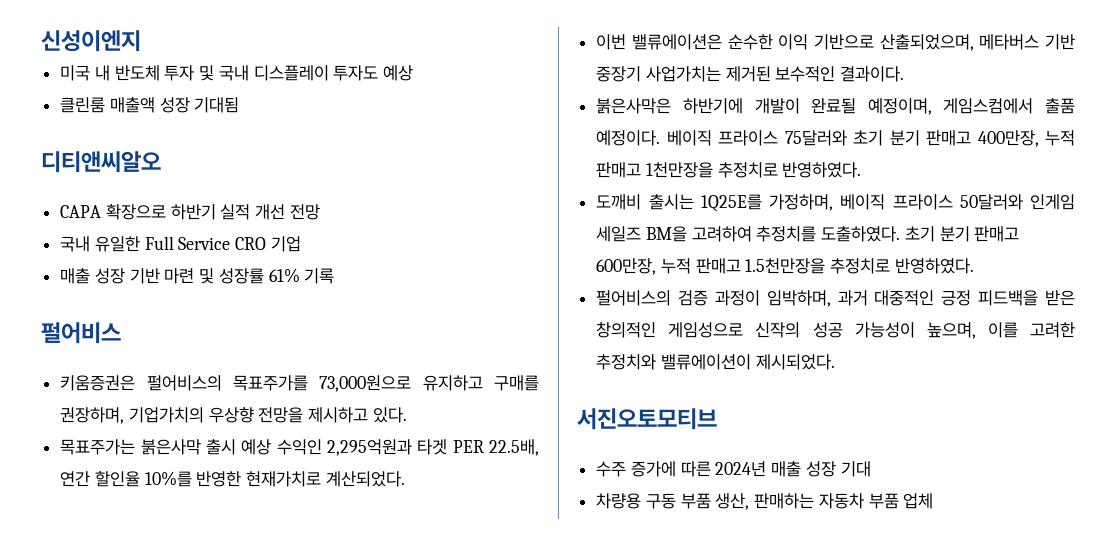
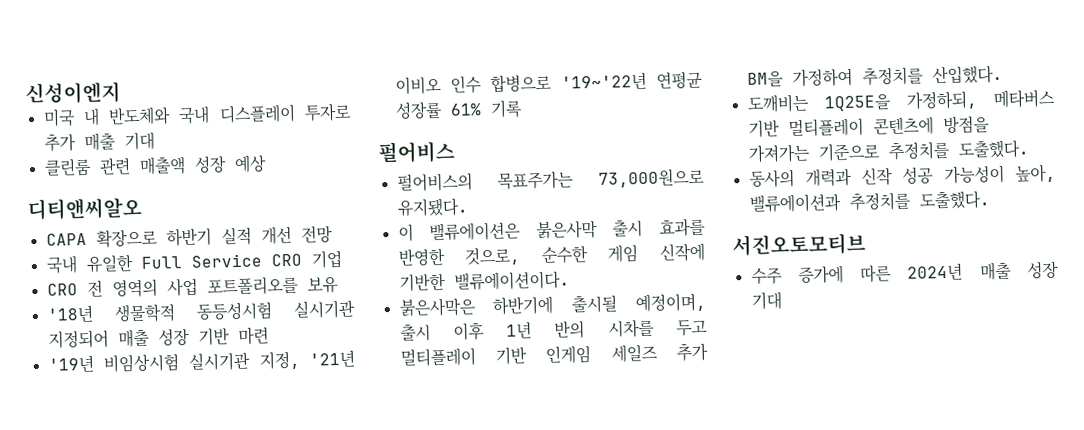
- 미국 내 반도체 투자 및 국내 디스플레이 투자도 예상
+ 미국 내 반도체와 국내 디스플레이 투자로 추가 매출 기대
- 클린룸 매출액 성장 기대됨
+ 클린룸 관련 매출액 성장 예상
- 매출 성장 기반 마련 및 성장률 61% 기록
+ CRO 전 영역의 사업 포트폴리오를 보유
+ '18년 생물학적 동등성시험 실시기관 지정되어 매출 성장 기반 마련
+ '19년 비임상시험 실시기관 지정, '21년 이비오 인수 합병으로 '19~'22년 연평균 성장률 61% 기록
  펄어비스
- 키움증권은 펄어비스의 목표주가를 73,000원으로 유지하고 구매를 권장하며, 기업가치의 우상향 전망을 제시하고 있다.
- 목표주가는 붉은사막 출시 예상 수익인 2,295억원과 타겟 PER 22.5배, 연간 할인율 10%를 반영한 현재가치로 계산되었다.
- 이번 밸류에이션은 순수한 이익 기반으로 산출되었으며, 메타버스 기반 중장기 사업가치는 제거된 보수적인 결과이다.
- 붉은사막은 하반기에 개발이 완료될 예정이며, 게임스컴에서 출품 예정이다. 베이직 프라이스 75달러와 초기 분기 판매고 400만장, 누적 판매고 1천만장을 추정치로 반영하였다.
- 도깨비 출시는 1Q25E를 가정하며, 베이직 프라이스 50달러와 인게임 세일즈 BM을 고려하여 추정치를 도출하였다. 초기 분기 판매고 600만장, 누적 판매고 1.5천만장을 추정치로 반영하였다.
- 펄어비스의 검증 과정이 임박하며, 과거 대중적인 긍정 피드백을 받은 창의적인 게임성으로 신작의 성공 가능성이 높으며, 이를 고려한 추정치와 밸류에이션이 제시되었다.
+ 펄어비스의 목표주가는 73,000원으로 유지됐다.
+ 이 밸류에이션은 붉은사막 출시 효과를 반영한 것으로, 순수한 게임 신작에 기반한 밸류에이션이다.
+ 붉은사막은 하반기에 출시될 예정이며, 출시 이후 1년 반의 시차를 두고 멀티플레이 기반 인게임 세일즈 추가 BM을 가정하여 추정치를 산입했다.
+ 도깨비는 1Q25E을 가정하되, 메타버스 기반 멀티플레이 콘텐츠에 방점을 가져가는 기준으로 추정치를 도출했다.
+ 동사의 개력과 신작 성공 가능성이 높아, 밸류에이션과 추정치를 도출했다.
- 차량용 구동 부품 생산, 판매하는 자동차 부품 업체

